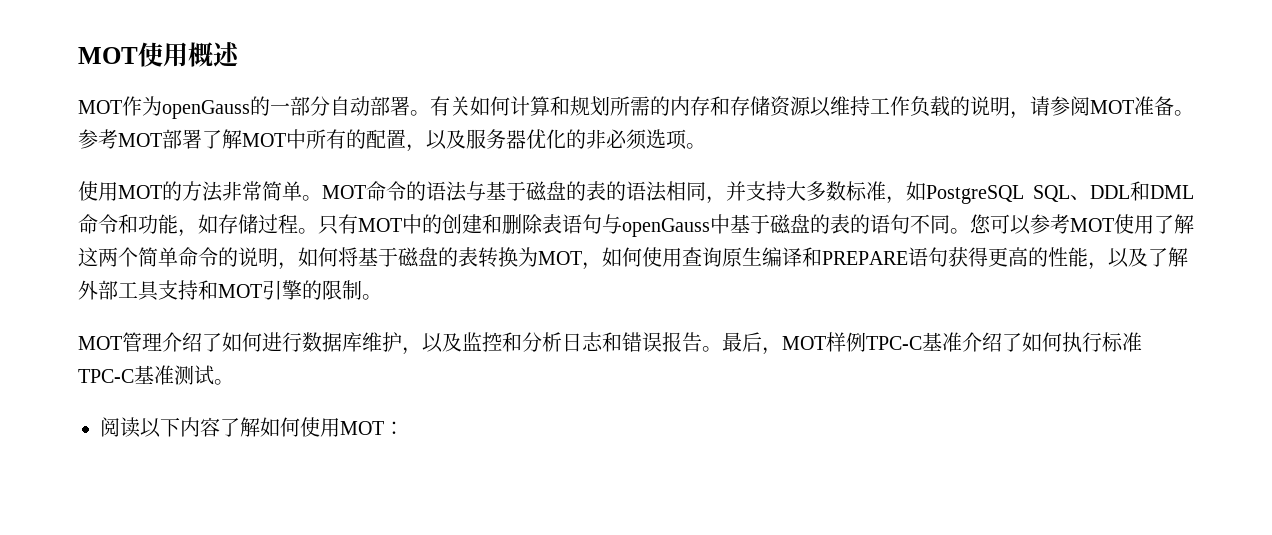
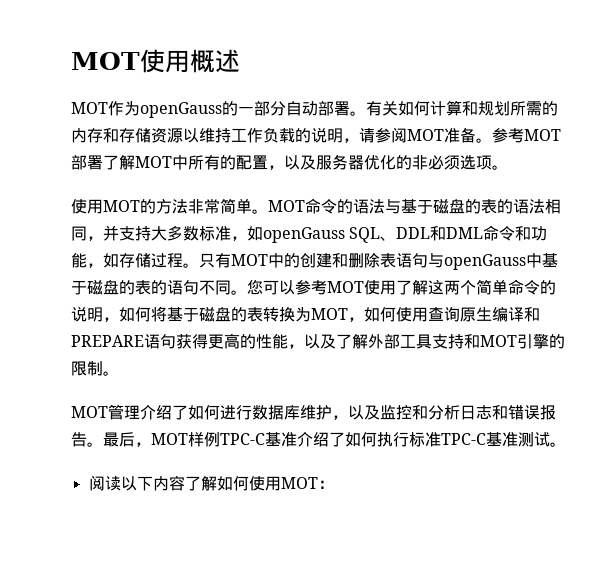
- MOT命令的语法与基于磁盘的表的语法相同，并支持大多数标准，如PostgreSQL SQL、DDL和DML命令和功能，如存储过程。
+ MOT命令的语法与基于磁盘的表的语法相同，并支持大多数标准，如openGauss SQL、DDL和DML命令和功能，如存储过程。

